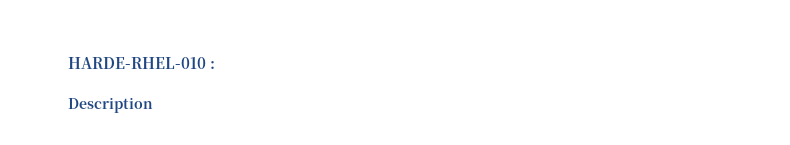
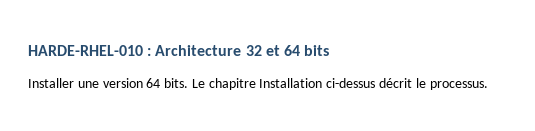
- HARDE-RHEL-010 :
- Description
+ HARDE-RHEL-010 : Architecture 32 et 64 bits
+ Installer une version 64 bits. Le chapitre Installation ci-dessus décrit le processus.

